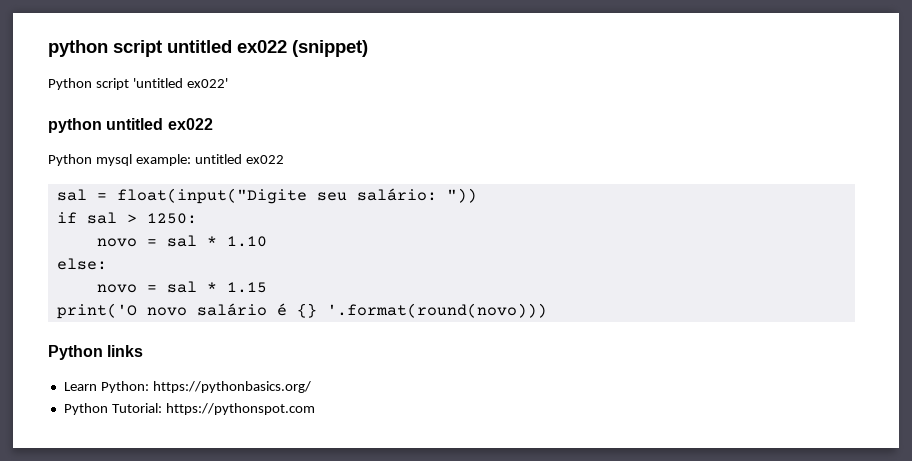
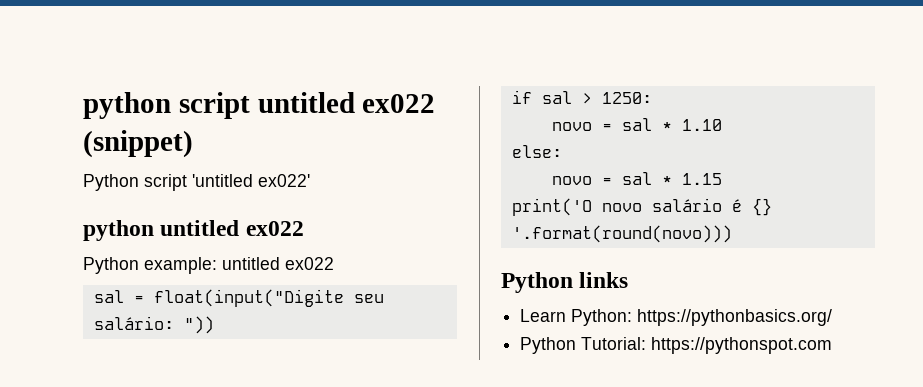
- Python mysql example: untitled ex022
+ Python example: untitled ex022

